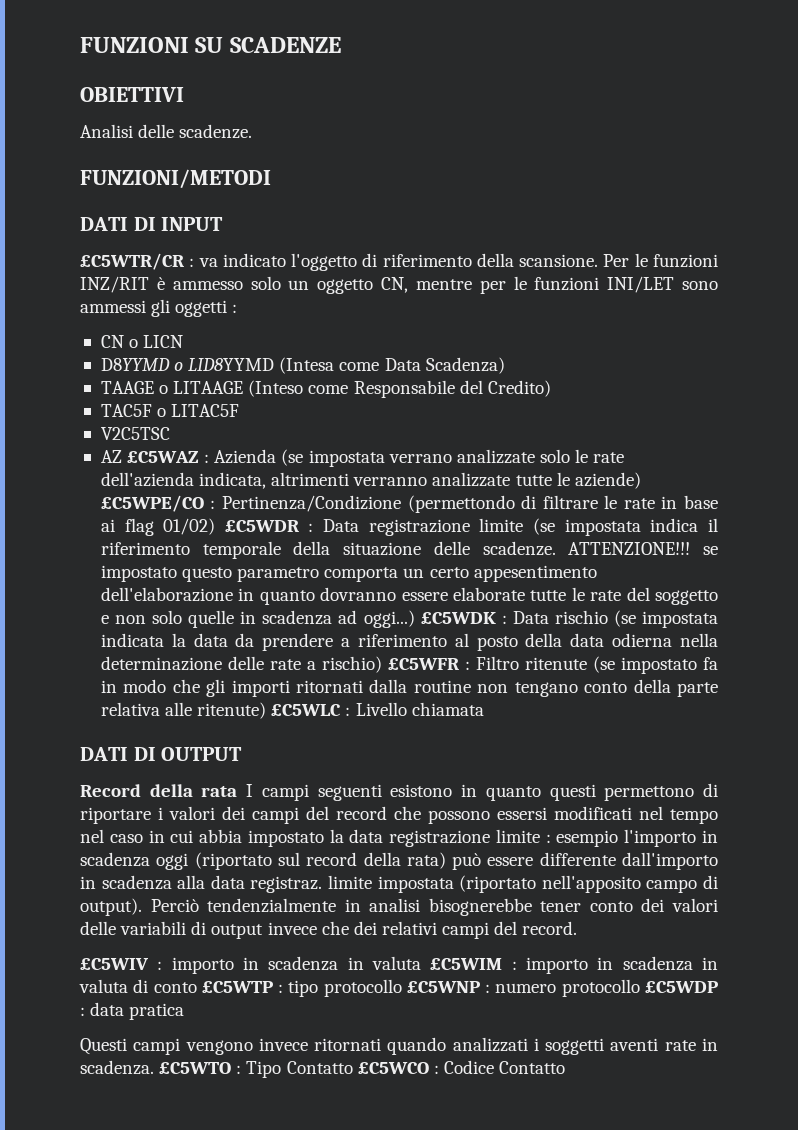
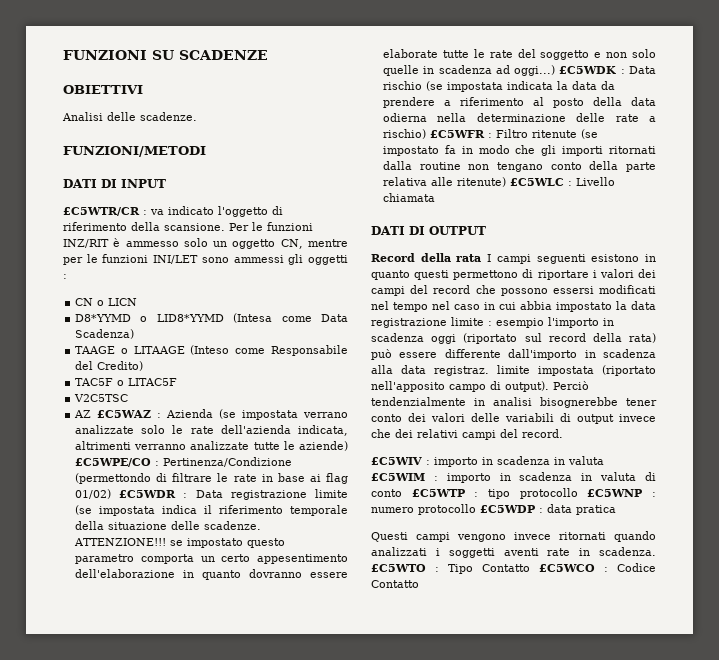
- D8YYMD o LID8YYMD (Intesa come Data Scadenza)
+ D8*YYMD o LID8*YYMD (Intesa come Data Scadenza)

